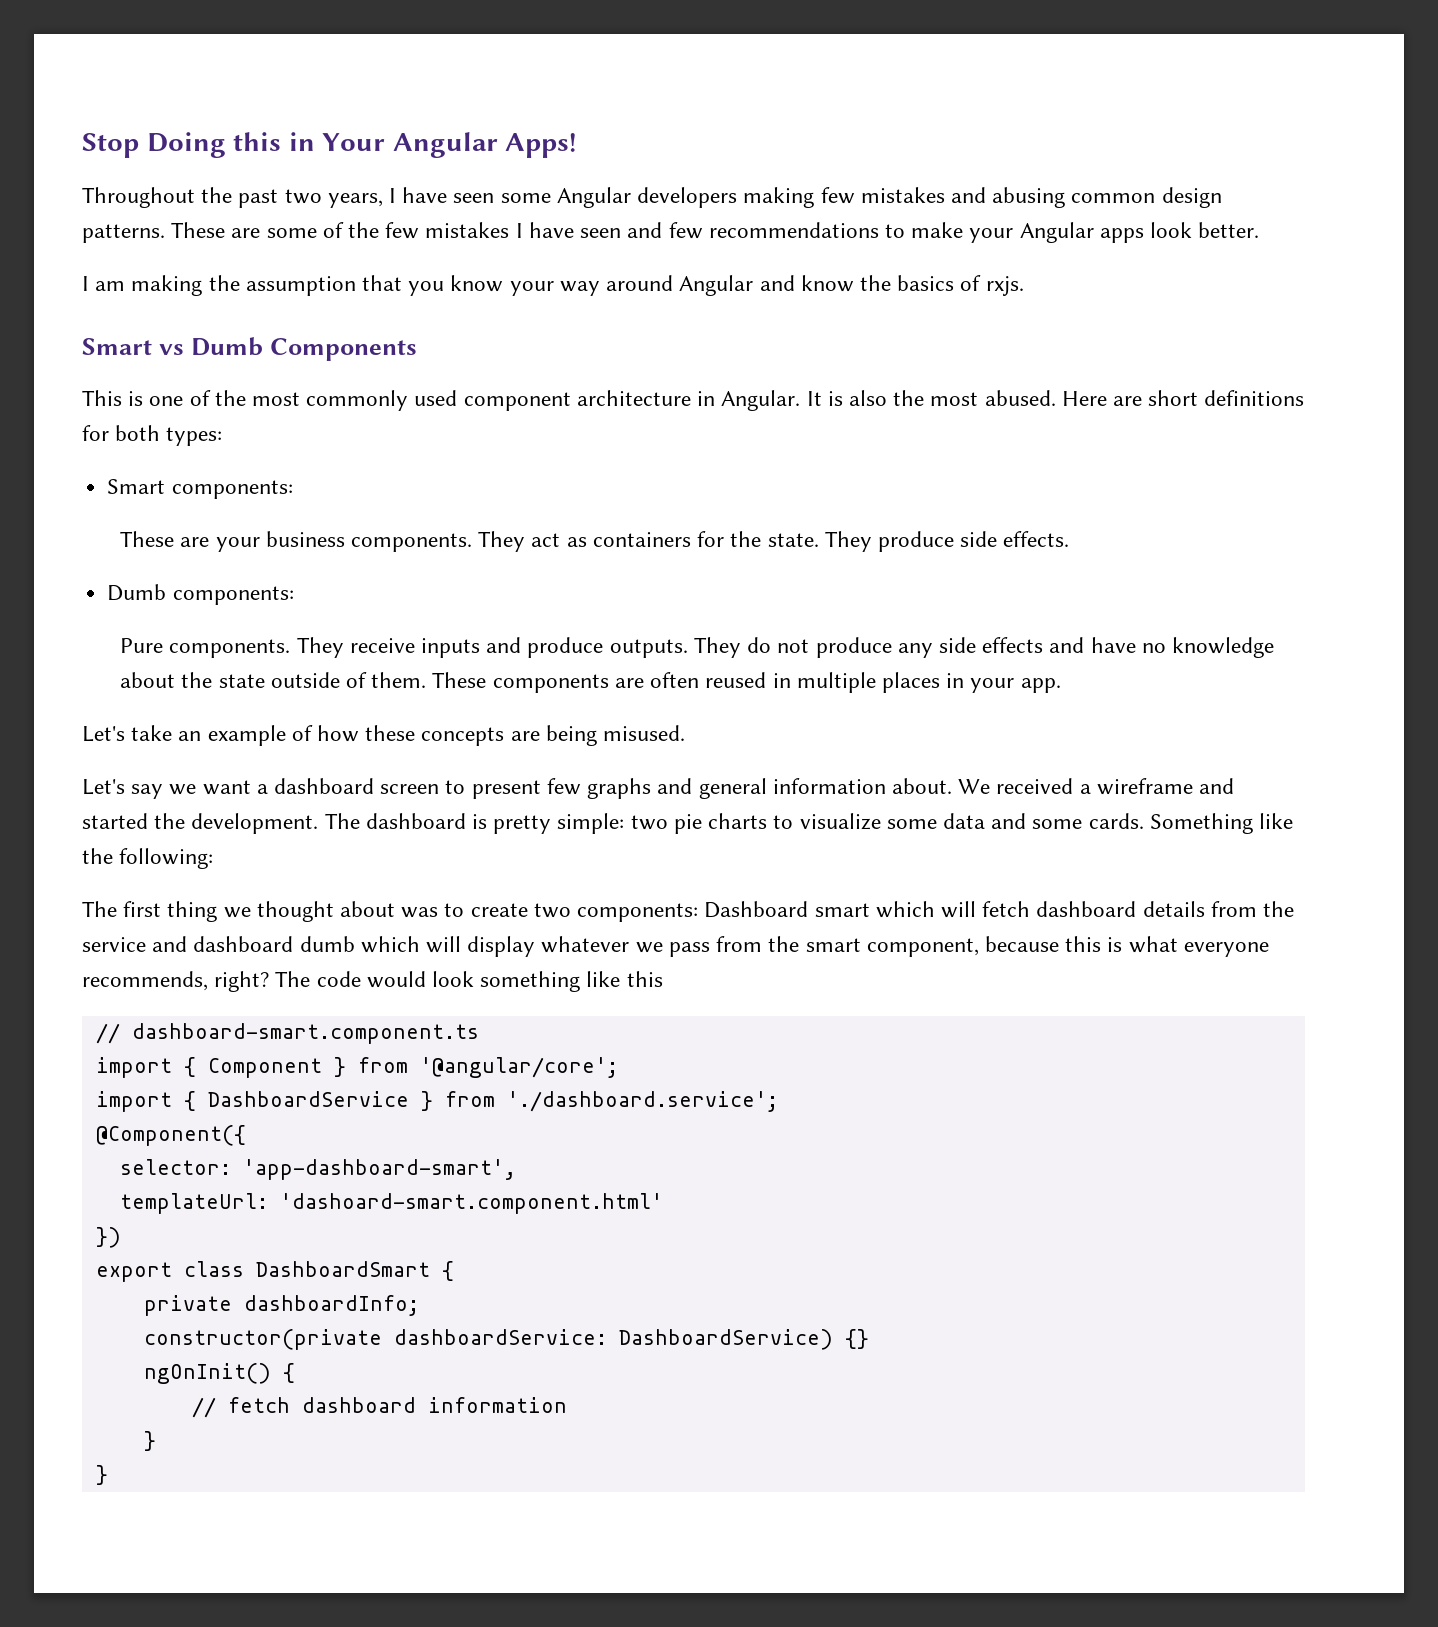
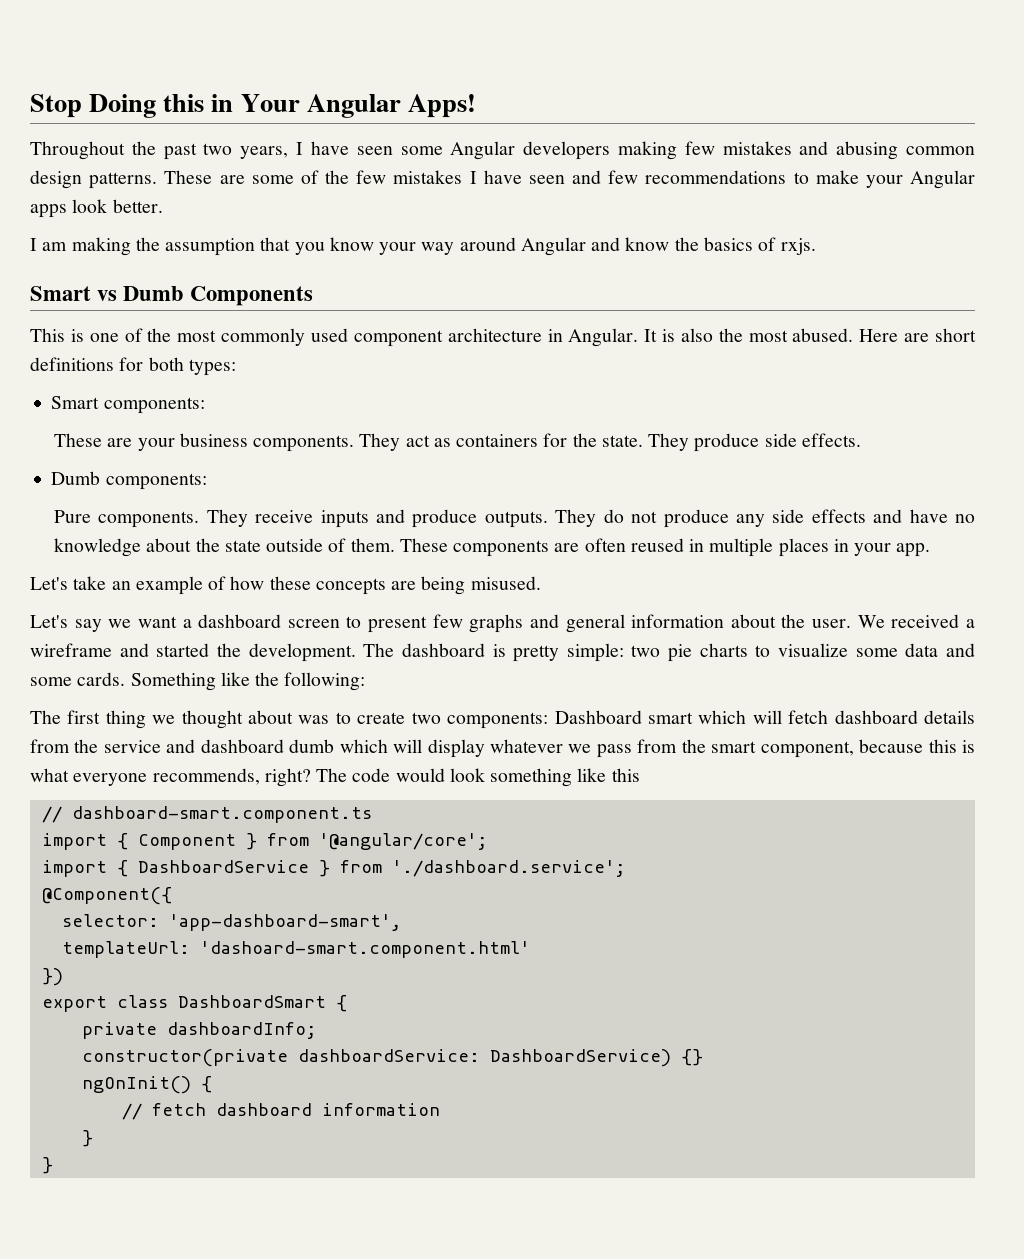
- Let's say we want a dashboard screen to present few graphs and general information about.
+ Let's say we want a dashboard screen to present few graphs and general information about the user.

